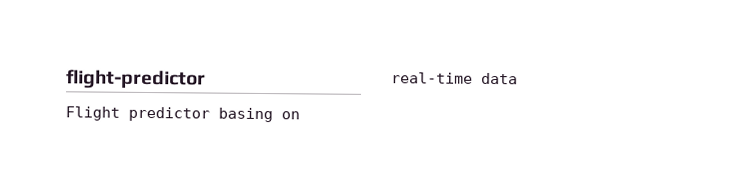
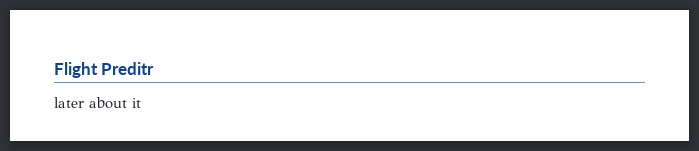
- flight-predictor
- Flight predictor basing on real-time data
+ Flight Preditr
+ later about it

